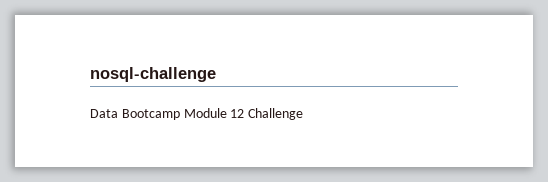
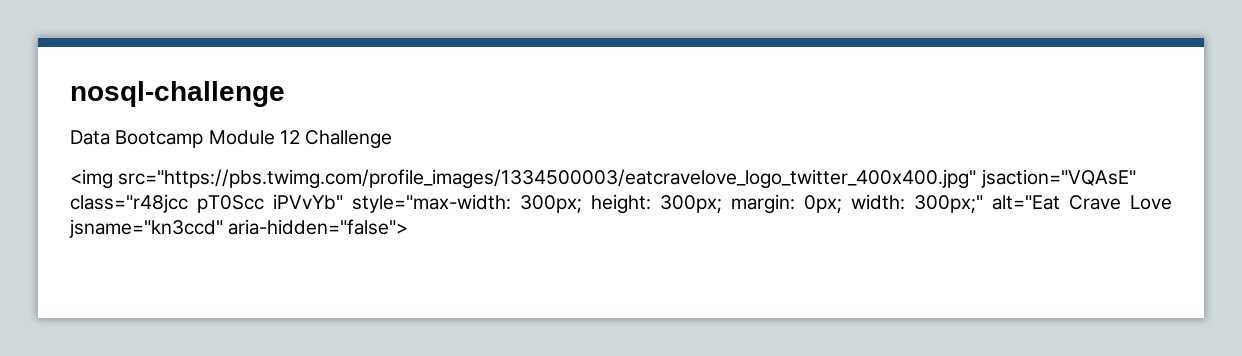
+ <img src="https://pbs.twimg.com/profile_images/1334500003/eatcravelove_logo_twitter_400x400.jpg" jsaction="VQAsE" class="r48jcc pT0Scc iPVvYb" style="max-width: 300px; height: 300px; margin: 0px; width: 300px;" alt="Eat Crave Love jsname="kn3ccd" aria-hidden="false">

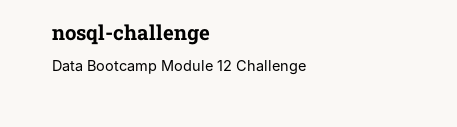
- <img src="https://pbs.twimg.com/profile_images/1334500003/eatcravelove_logo_twitter_400x400.jpg" jsaction="VQAsE" class="r48jcc pT0Scc iPVvYb" style="max-width: 300px; height: 300px; margin: 0px; width: 300px;" alt="Eat Crave Love jsname="kn3ccd" aria-hidden="false">

